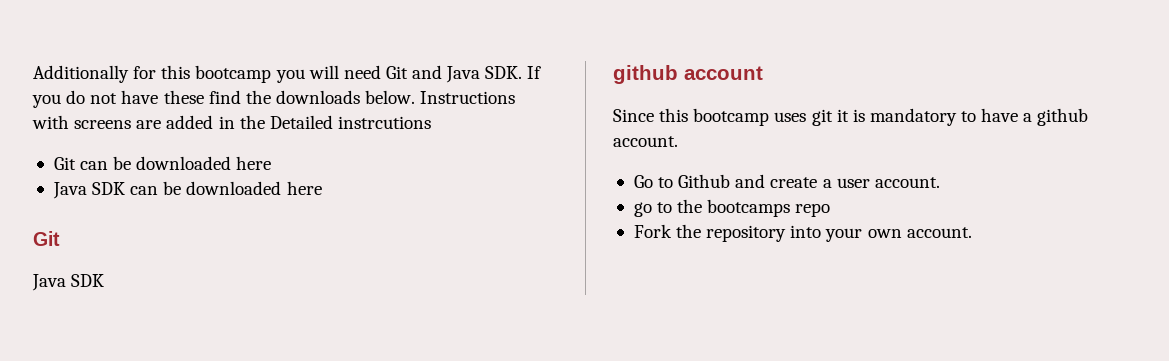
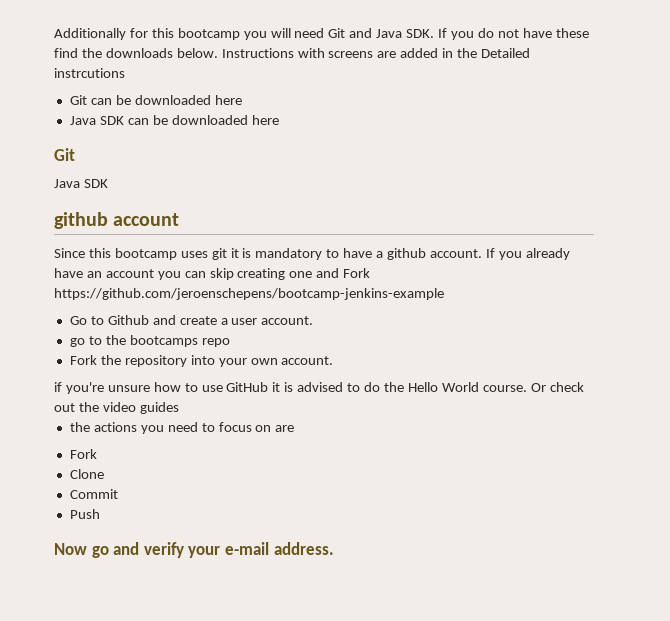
+ If you already have an account you can skip creating one and Fork https://github.com/jeroenschepens/bootcamp-jenkins-example
+ if you're unsure how to use GitHub it is advised to do the Hello World course. Or check out the video guides
+ the actions you need to focus on are
+ Fork
+ Clone
+ Commit
+ Push
+ Now go and verify your e-mail address.

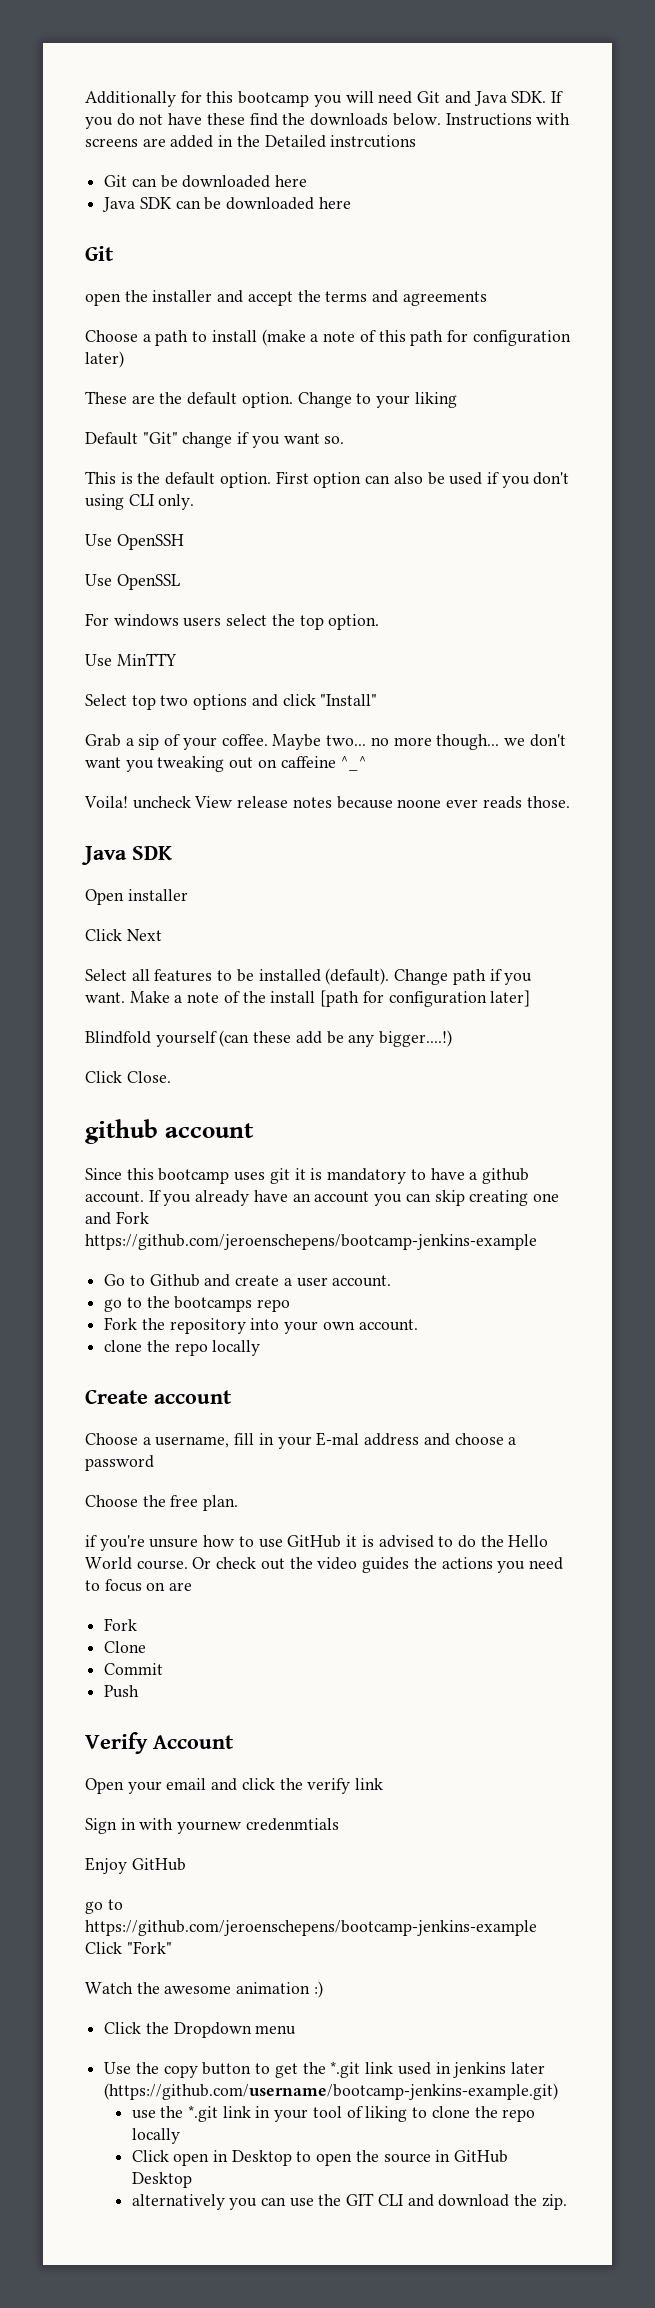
  Java SDK can be downloaded here
  Git
+ open the installer and accept the terms and agreements
+ Choose a path to install (make a note of this path for configuration later)
+ These are the default option. Change to your liking
+ Default "Git" change if you want so.
+ This is the default option. First option can also be used if you don't using CLI only.
+ Use OpenSSH
+ Use OpenSSL
+ For windows users select the top option.
+ Use MinTTY
+ Select top two options and click "Install"
+ Grab a sip of your coffee. Maybe two... no more though... we don't want you tweaking out on caffeine ^_^
+ Voila! uncheck View release notes because noone ever reads those.
  Java SDK
+ Open installer
+ Click Next
+ Select all features to be installed (default). Change path if you want. Make a note of the install [path for configuration later]
+ Blindfold yourself (can these add be any bigger....!)
+ Click Close.
  Fork the repository into your own account.
+ clone the repo locally
+ Create account
+ Choose a username, fill in your E-mal address and choose a password
+ Choose the free plan.
- Or check out the video guides
- the actions you need to focus on are
+ Or check out the video guides the actions you need to focus on are
- Now go and verify your e-mail address.
+ Verify Account
+ Open your email and click the verify link
+ Sign in with yournew credenmtials
+ Enjoy GitHub
+ go to https://github.com/jeroenschepens/bootcamp-jenkins-example Click "Fork"
+ Watch the awesome animation :)
+ Click the Dropdown menu
+ Use the copy button to get the *.git link used in jenkins later (https://github.com/username/bootcamp-jenkins-example.git)
+ use the *.git link in your tool of liking to clone the repo locally
+ Click open in Desktop to open the source in GitHub Desktop
+ alternatively you can use the GIT CLI and download the zip.

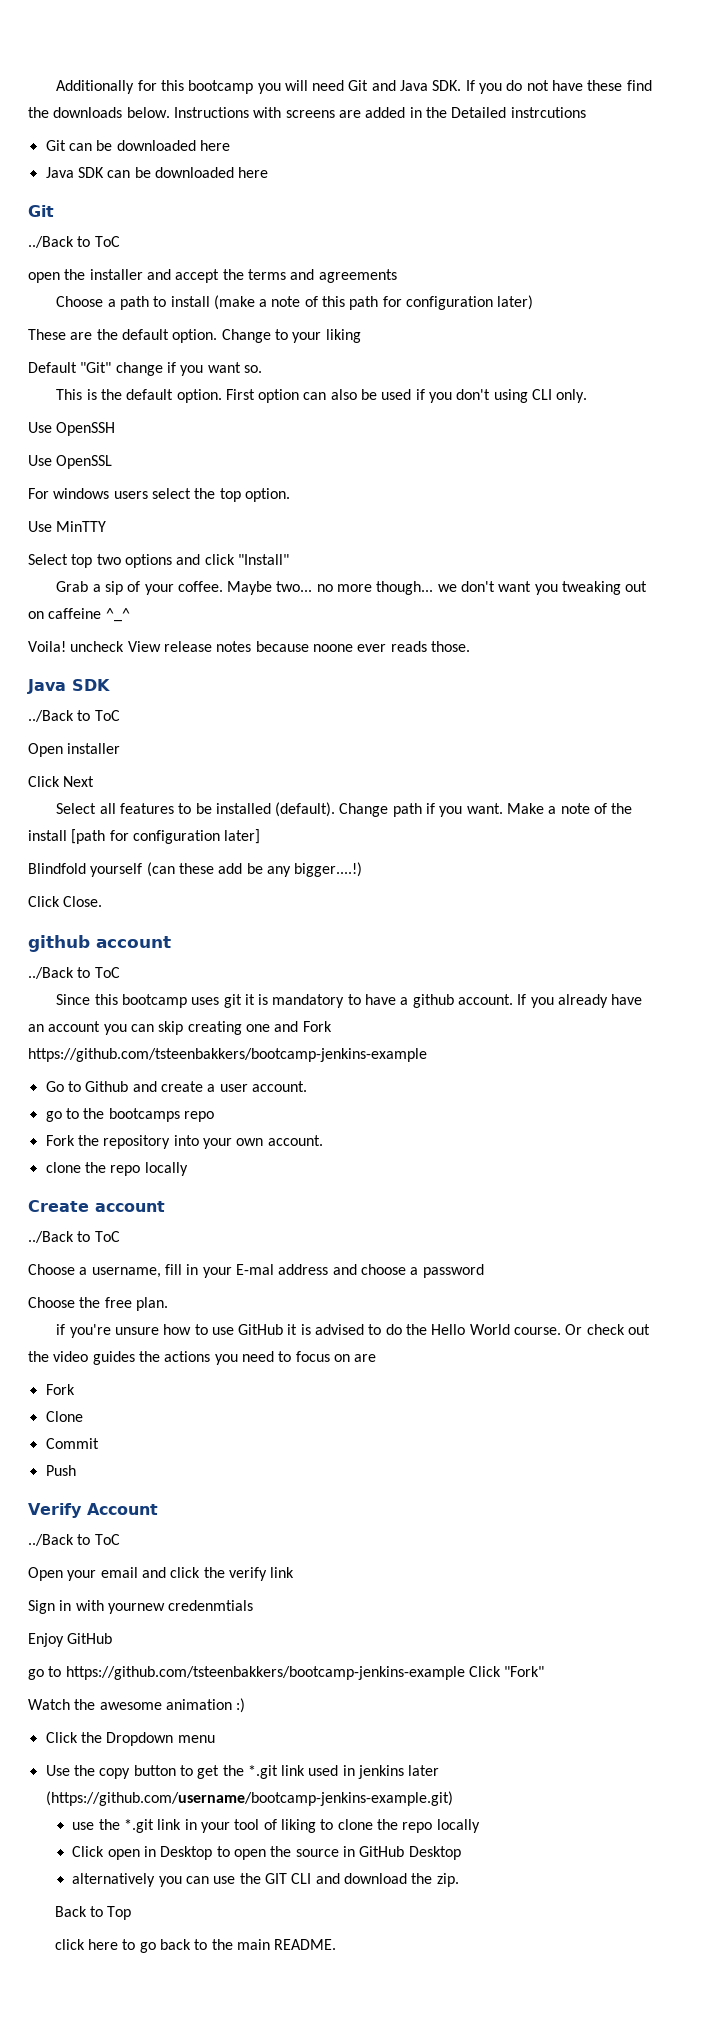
  Java SDK can be downloaded here
  Git
+ ../Back to ToC
  Voila! uncheck View release notes because noone ever reads those.
  Java SDK
+ ../Back to ToC
  github account
+ ../Back to ToC
- If you already have an account you can skip creating one and Fork https://github.com/jeroenschepens/bootcamp-jenkins-example
+ If you already have an account you can skip creating one and Fork https://github.com/tsteenbakkers/bootcamp-jenkins-example
  Create account
+ ../Back to ToC
  Verify Account
+ ../Back to ToC
- go to https://github.com/jeroenschepens/bootcamp-jenkins-example Click "Fork"
+ go to https://github.com/tsteenbakkers/bootcamp-jenkins-example Click "Fork"
+ Back to Top
+ click here to go back to the main README.

